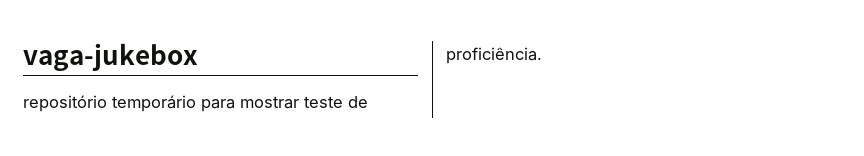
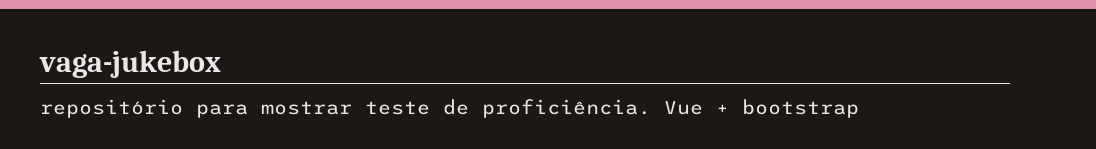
- repositório temporário para mostrar teste de proficiência.
+ repositório para mostrar teste de proficiência.
+ Vue + bootstrap

